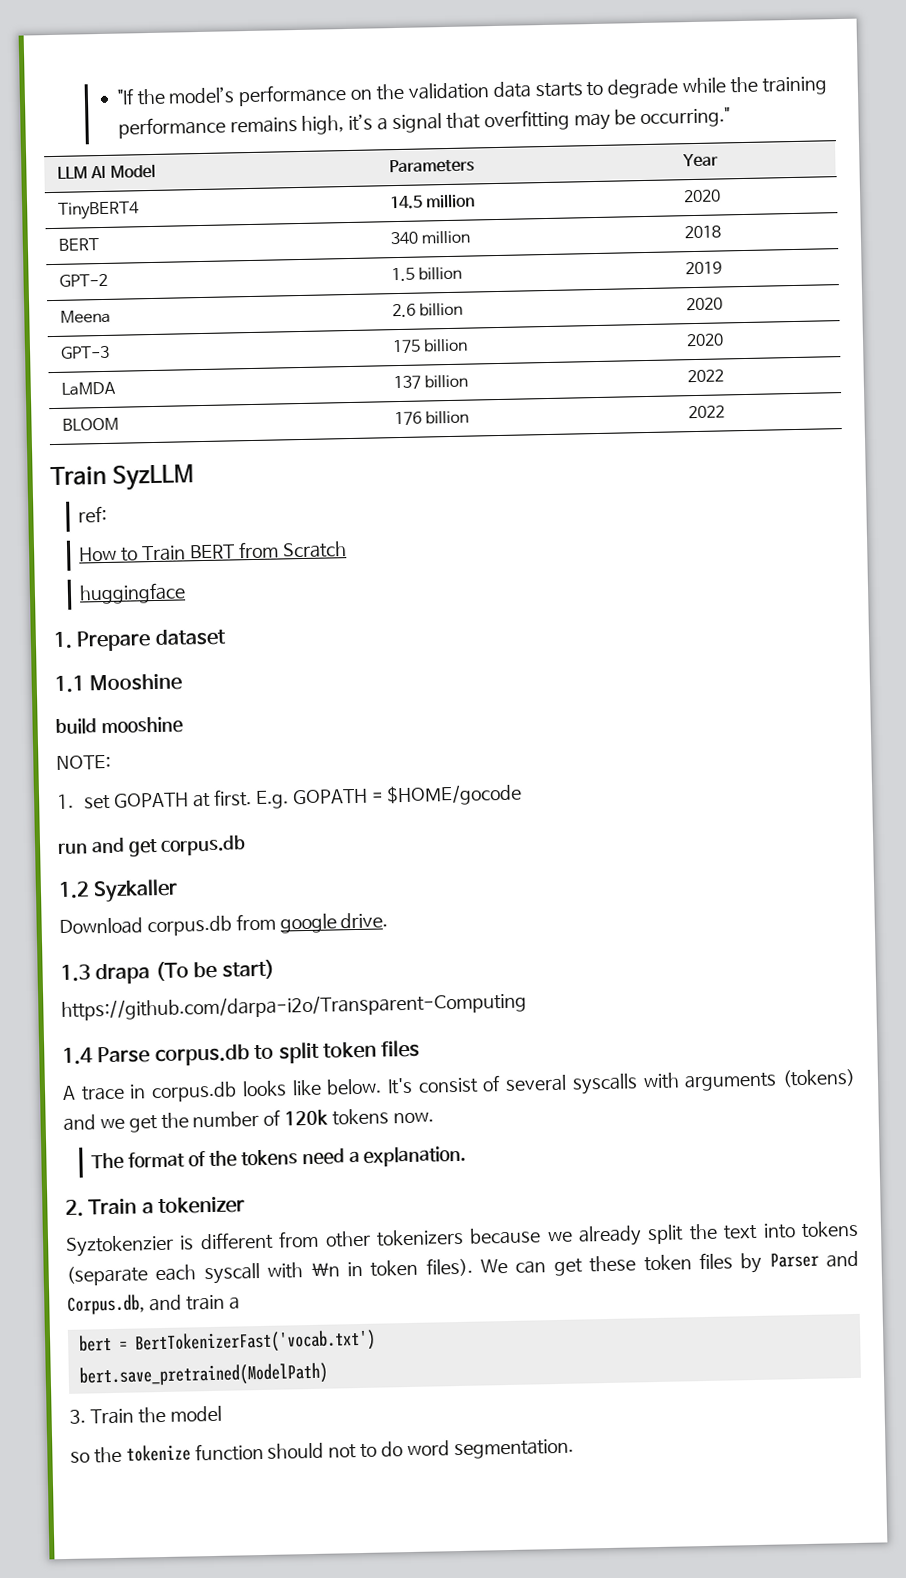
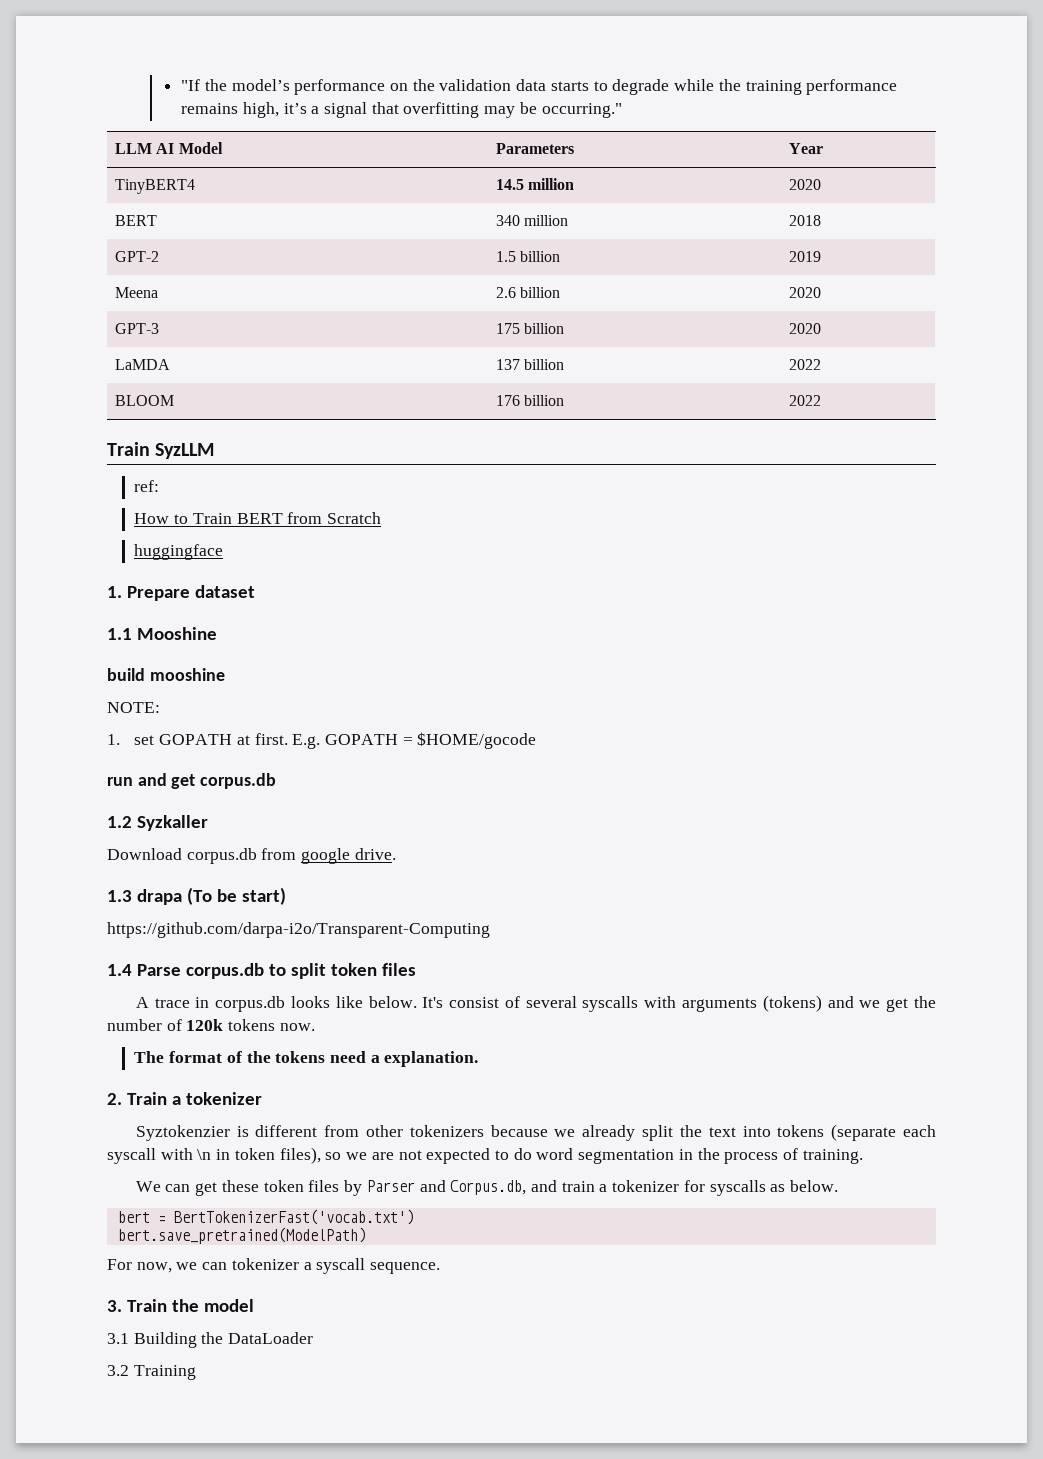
- Syztokenzier is different from other tokenizers because we already split the text into tokens (separate each syscall with \n in token files). We can get these token files by Parser and Corpus.db, and train a
+ Syztokenzier is different from other tokenizers because we already split the text into tokens (separate each syscall with \n in token files), so we are not expected to do word segmentation in the process of training.
+ We can get these token files by Parser and Corpus.db, and train a tokenizer for syscalls as below.
+ For now, we can tokenizer a syscall sequence.
  3. Train the model
- so the tokenize function should not to do word segmentation.
+ 3.1 Building the DataLoader
+ 3.2 Training

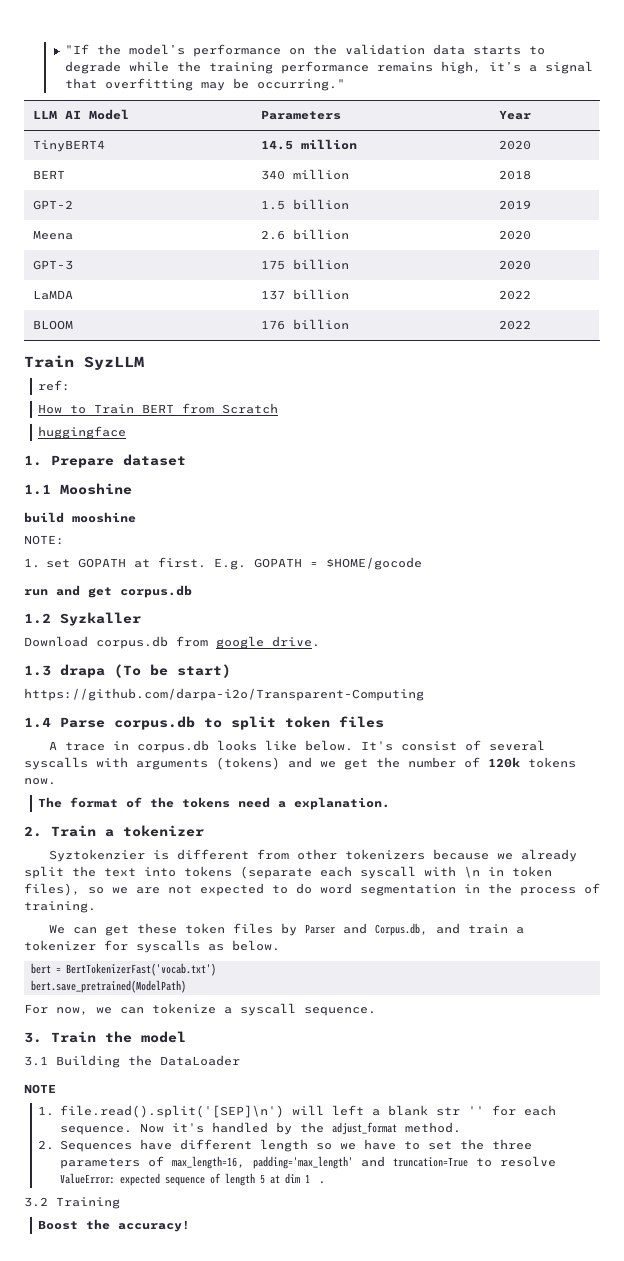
- For now, we can tokenizer a syscall sequence.
+ For now, we can tokenize a syscall sequence.
+ NOTE
+ 1. file.read().split('[SEP]\n') will left a blank str '' for each sequence. Now it's handled by the adjust_format method.
+ 2. Sequences have different length so we have to set the three parameters of max_length=16, padding='max_length' and truncation=True to resolve ValueError: expected sequence of length 5 at dim 1 .
+ Boost the accuracy!

